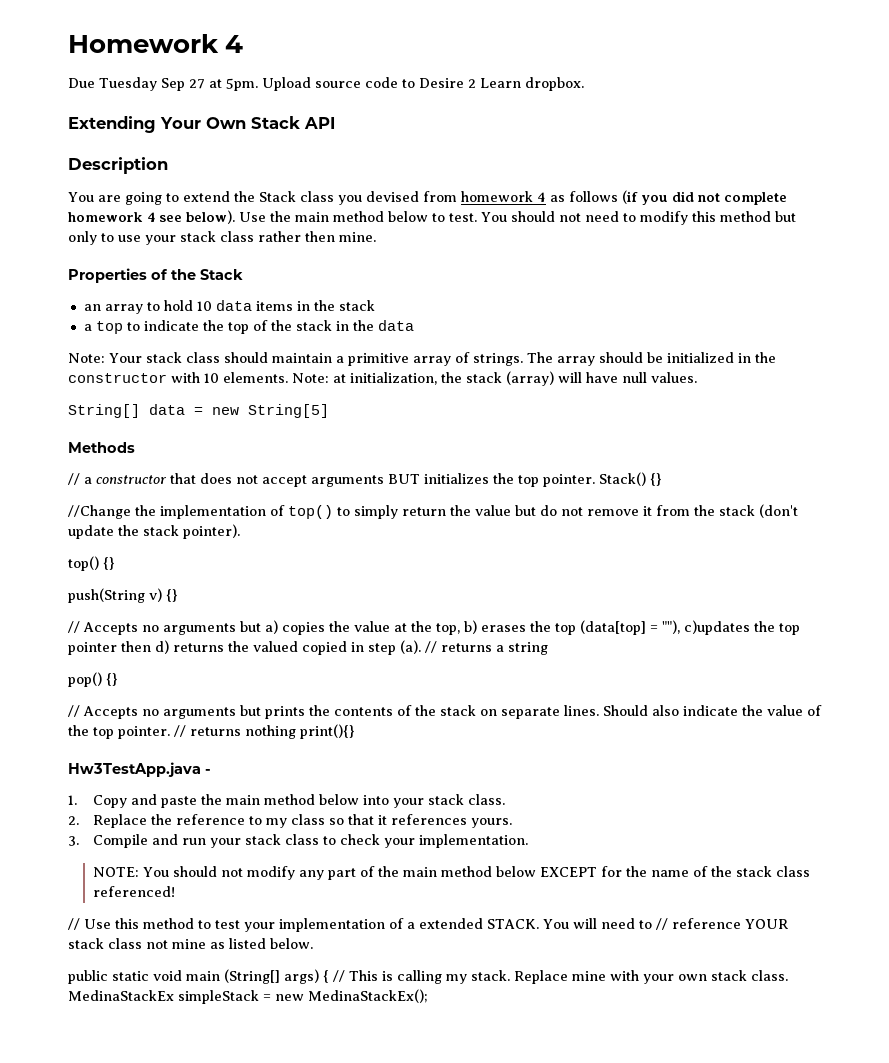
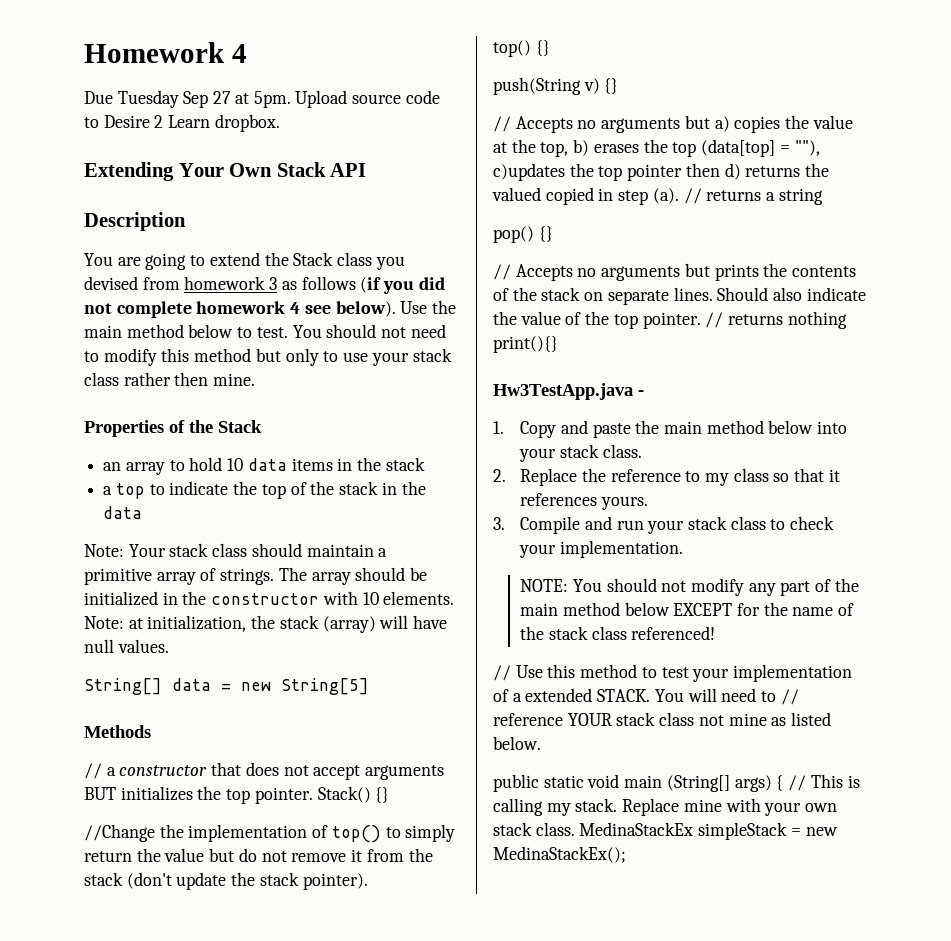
- You are going to extend the Stack class you devised from homework 4 as follows (if you did not complete homework 4 see below).
+ You are going to extend the Stack class you devised from homework 3 as follows (if you did not complete homework 4 see below).

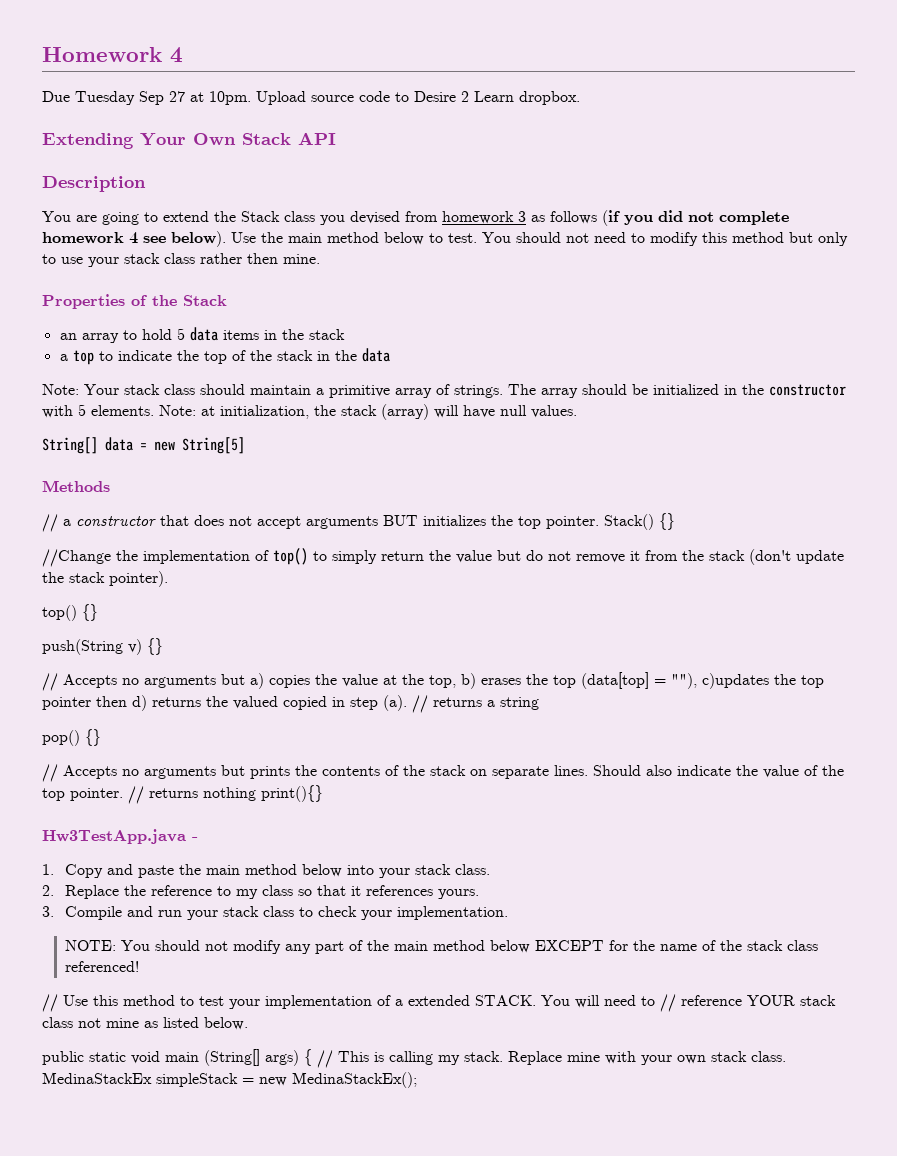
- Due Tuesday Sep 27 at 5pm.
+ Due Tuesday Sep 27 at 10pm.
- an array to hold 10 data items in the stack
+ an array to hold 5 data items in the stack
- The array should be initialized in the constructor with 10 elements.
+ The array should be initialized in the constructor with 5 elements.

